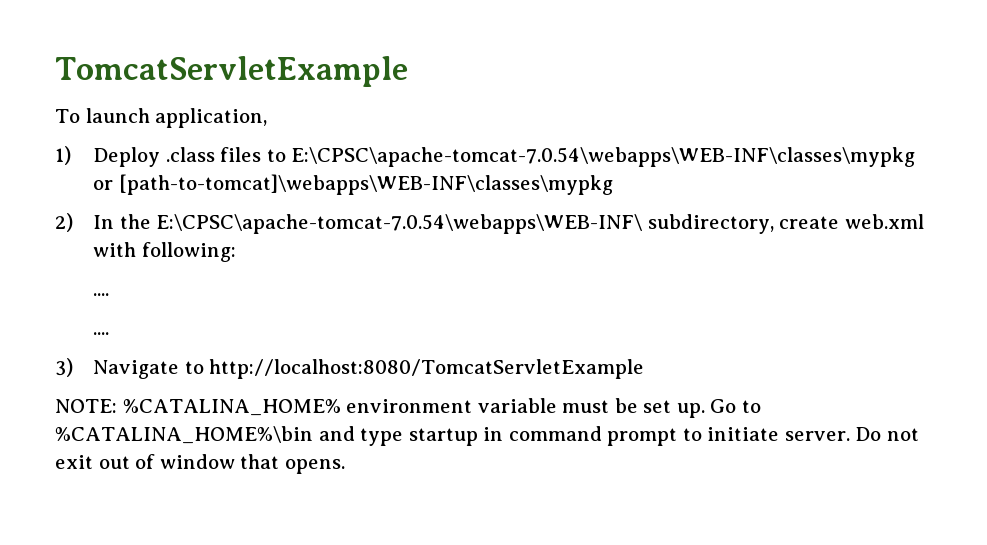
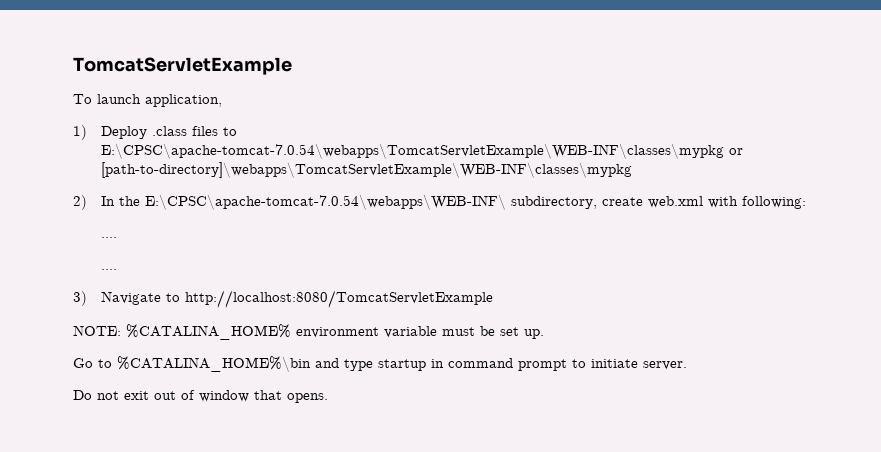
- 1) Deploy .class files to E:\CPSC\apache-tomcat-7.0.54\webapps\WEB-INF\classes\mypkg or [path-to-tomcat]\webapps\WEB-INF\classes\mypkg
+ 1) Deploy .class files to E:\CPSC\apache-tomcat-7.0.54\webapps\TomcatServletExample\WEB-INF\classes\mypkg or [path-to-directory]\webapps\TomcatServletExample\WEB-INF\classes\mypkg
- NOTE: %CATALINA_HOME% environment variable must be set up. Go to %CATALINA_HOME%\bin and type startup in command prompt to initiate server. Do not exit out of window that opens.
+ NOTE: %CATALINA_HOME% environment variable must be set up.
+ Go to %CATALINA_HOME%\bin and type startup in command prompt to initiate server.
+ Do not exit out of window that opens.

